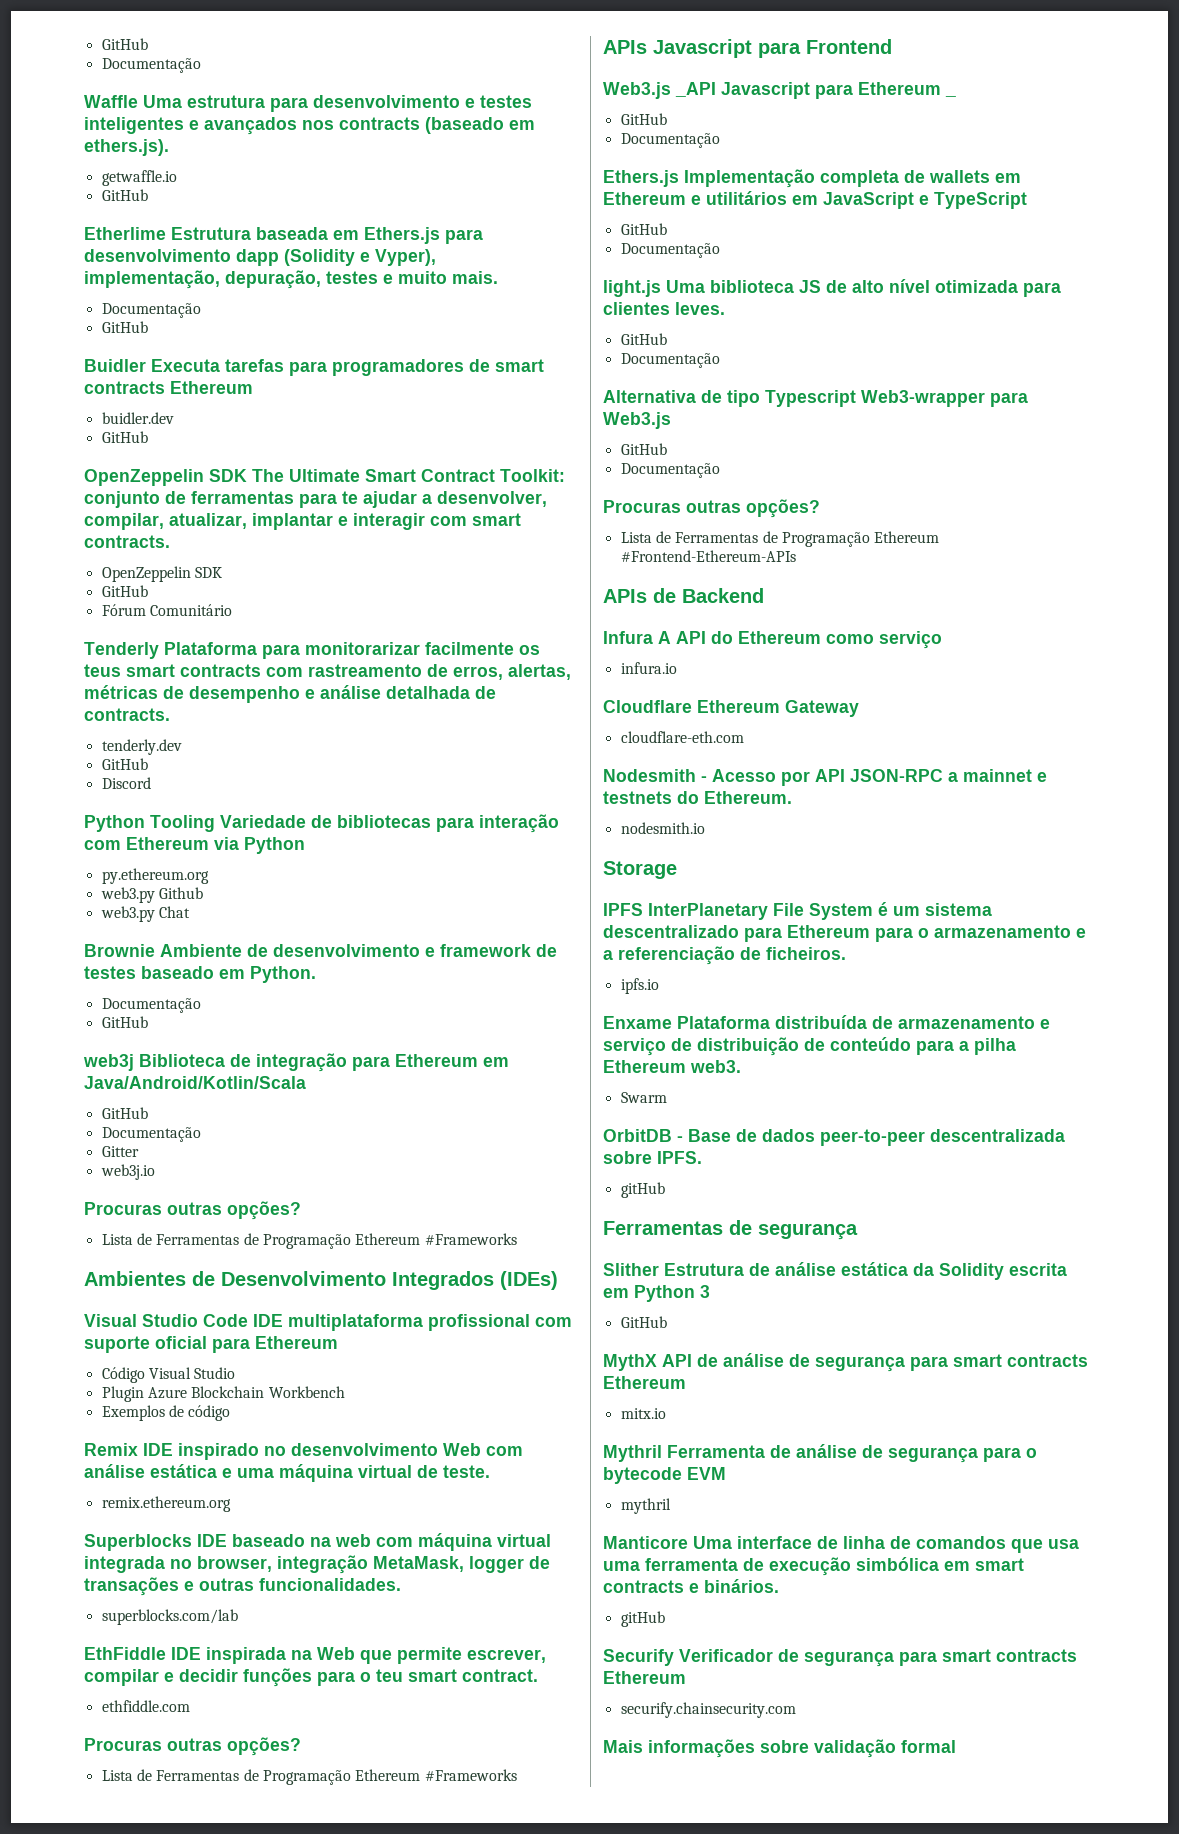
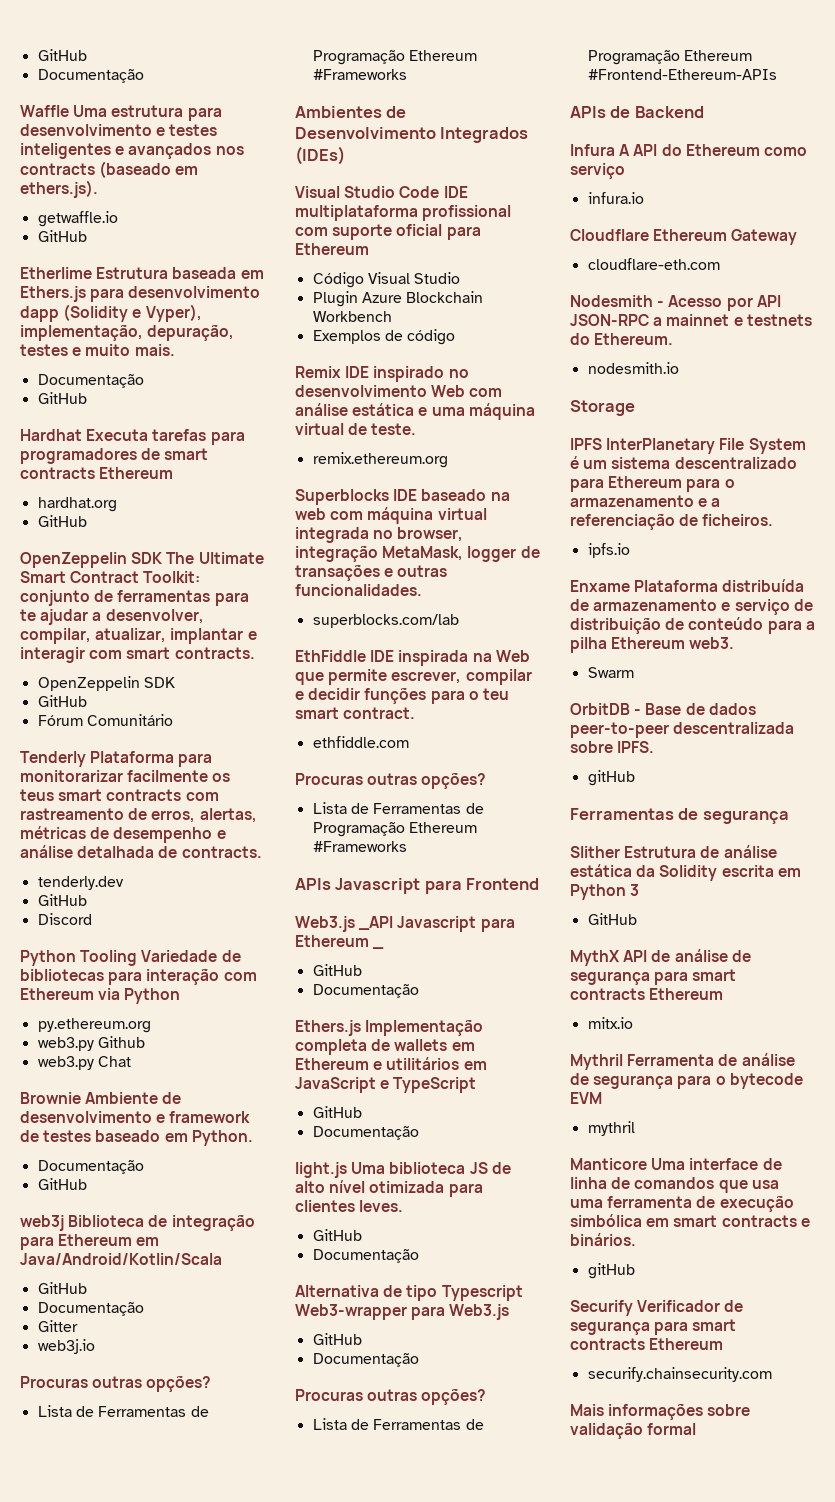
- Buidler Executa tarefas para programadores de smart contracts Ethereum
+ Hardhat Executa tarefas para programadores de smart contracts Ethereum
- buidler.dev
+ hardhat.org

